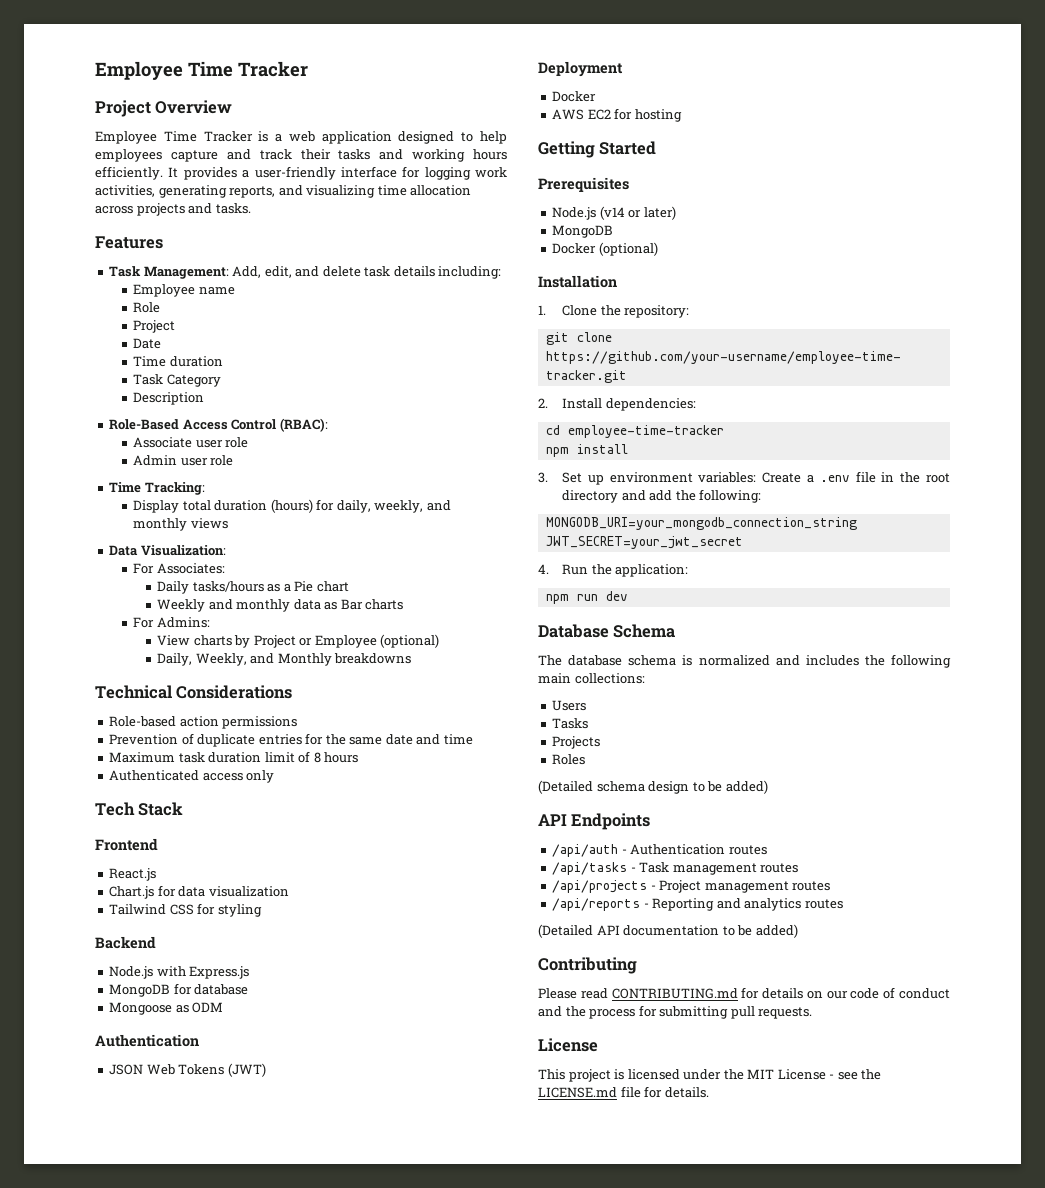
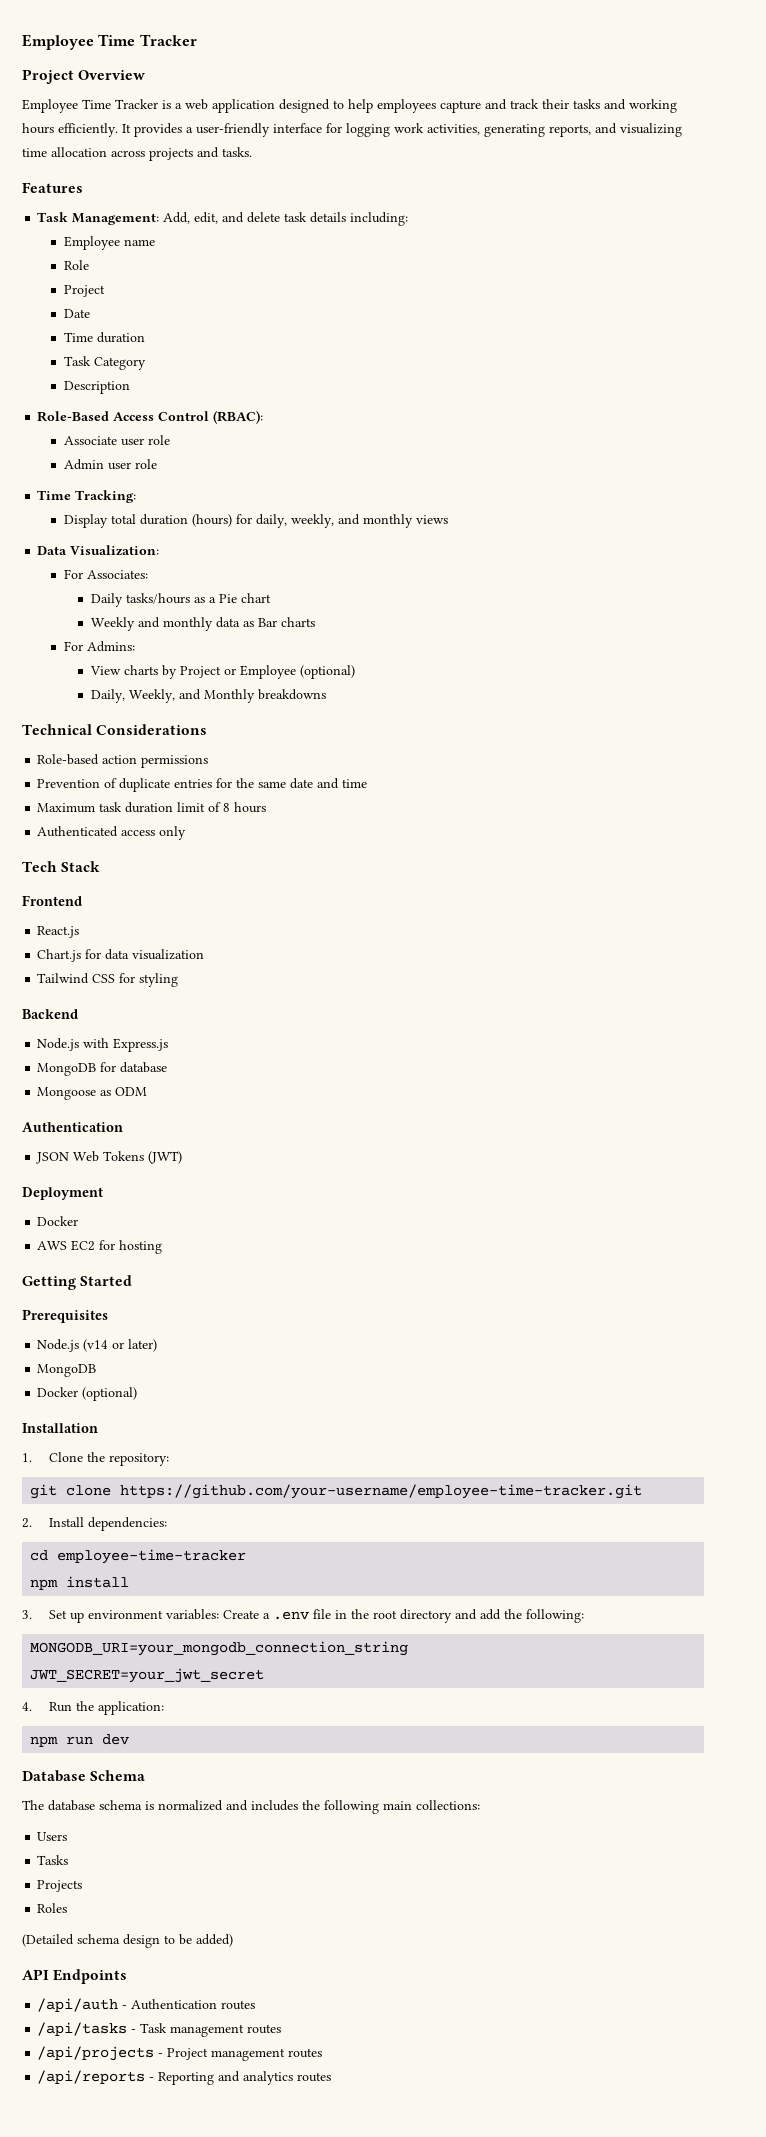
- (Detailed API documentation to be added)
- Contributing
- Please read CONTRIBUTING.md for details on our code of conduct and the process for submitting pull requests.
- License
- This project is licensed under the MIT License - see the LICENSE.md file for details.

